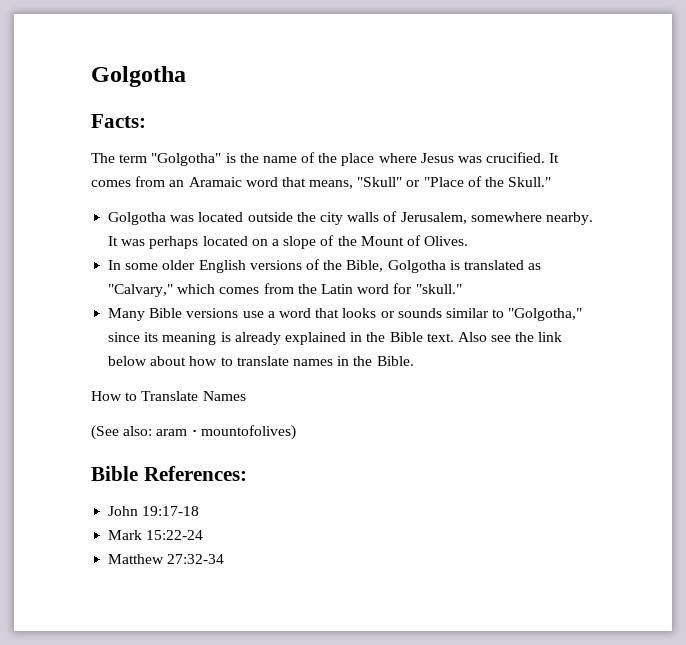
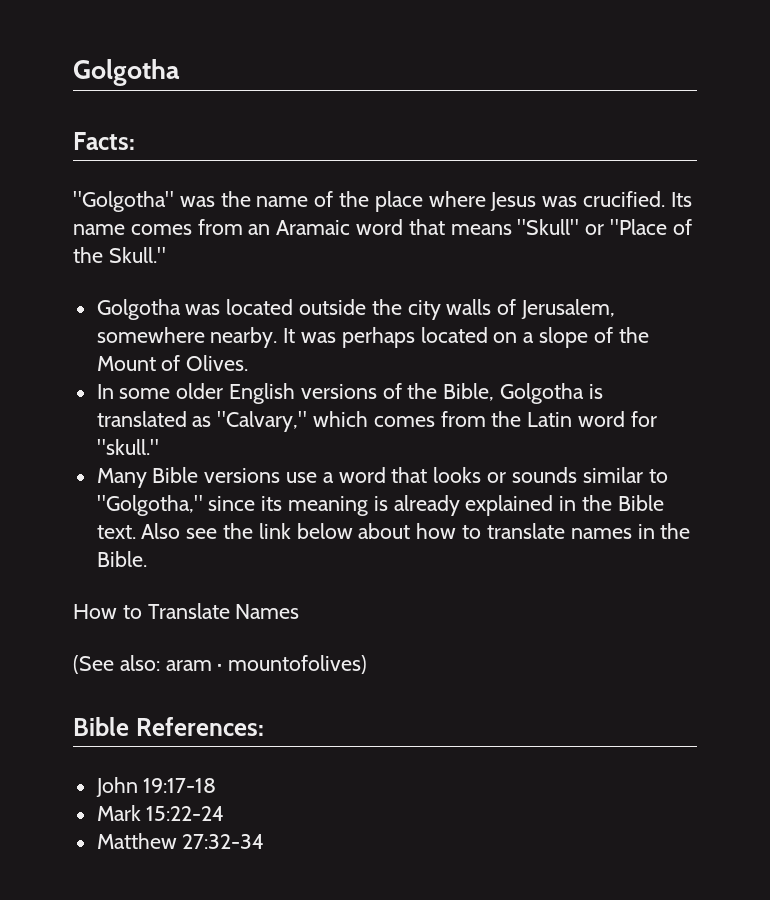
- The term "Golgotha" is the name of the place where Jesus was crucified.
+ "Golgotha" was the name of the place where Jesus was crucified.
- It comes from an Aramaic word that means, "Skull" or "Place of the Skull."
+ Its name comes from an Aramaic word that means "Skull" or "Place of the Skull."

